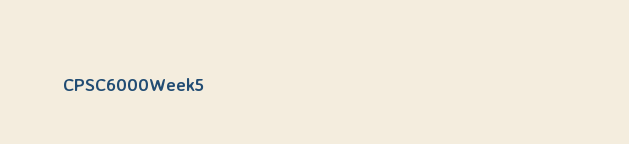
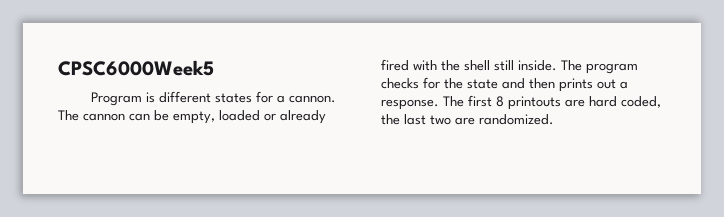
+ Program is different states for a cannon. The cannon can be empty, loaded or already fired with the shell still inside. The program checks for the state and then prints out a response. The first 8 printouts are hard coded, the last two are randomized.

